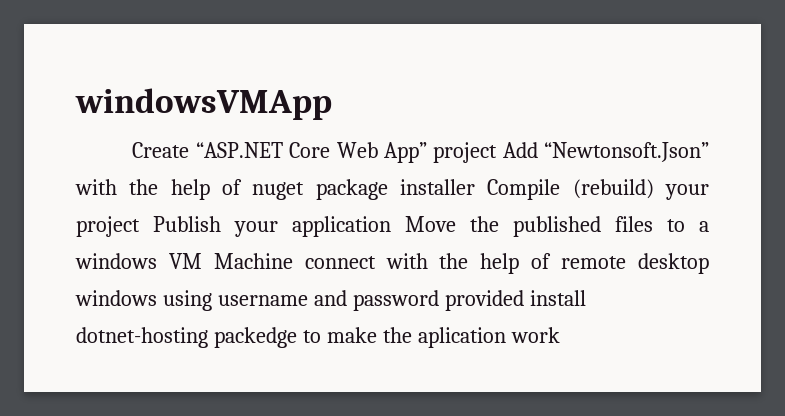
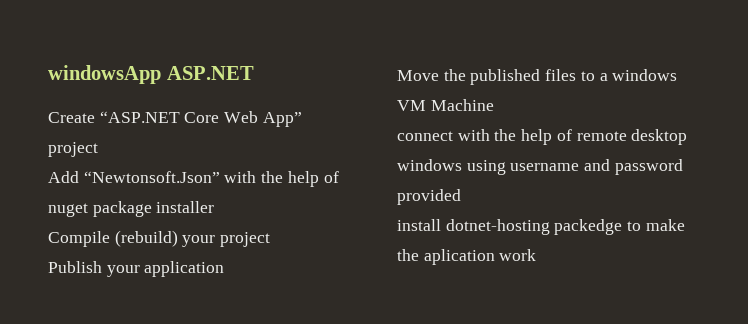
- windowsVMApp
+ windowsApp ASP.NET
- Create “ASP.NET Core Web App” project Add “Newtonsoft.Json” with the help of nuget package installer Compile (rebuild) your project Publish your application Move the published files to a windows VM Machine connect with the help of remote desktop windows using username and password provided install dotnet-hosting packedge to make the aplication work
+ Create “ASP.NET Core Web App” project
+ Add “Newtonsoft.Json” with the help of nuget package installer
+ Compile (rebuild) your project
+ Publish your application
+ Move the published files to a windows VM Machine
+ connect with the help of remote desktop windows using username and password provided
+ install dotnet-hosting packedge to make the aplication work

